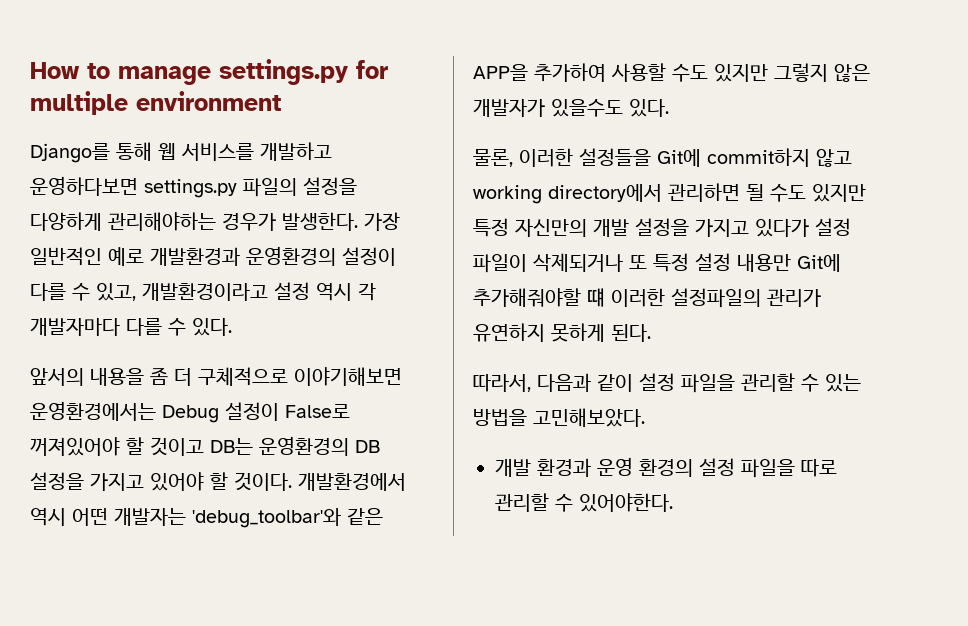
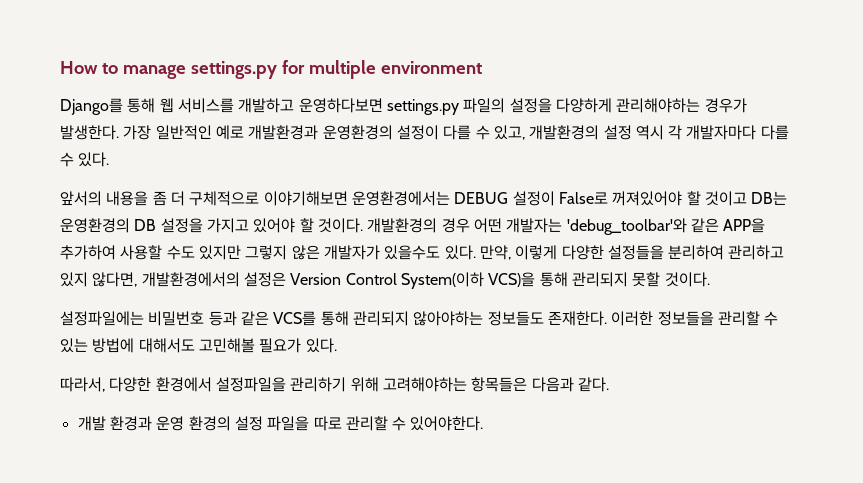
- 가장 일반적인 예로 개발환경과 운영환경의 설정이 다를 수 있고, 개발환경이라고 설정 역시 각 개발자마다 다를 수 있다.
+ 가장 일반적인 예로 개발환경과 운영환경의 설정이 다를 수 있고, 개발환경의 설정 역시 각 개발자마다 다를 수 있다.
- 앞서의 내용을 좀 더 구체적으로 이야기해보면 운영환경에서는 Debug 설정이 False로 꺼져있어야 할 것이고 DB는 운영환경의 DB 설정을 가지고 있어야 할 것이다.
+ 앞서의 내용을 좀 더 구체적으로 이야기해보면 운영환경에서는 DEBUG 설정이 False로 꺼져있어야 할 것이고 DB는 운영환경의 DB 설정을 가지고 있어야 할 것이다.
- 개발환경에서 역시 어떤 개발자는 'debug_toolbar'와 같은 APP을 추가하여 사용할 수도 있지만 그렇지 않은 개발자가 있을수도 있다.
- 물론, 이러한 설정들을 Git에 commit하지 않고 working directory에서 관리하면 될 수도 있지만 특정 자신만의 개발 설정을 가지고 있다가 설정 파일이 삭제되거나 또 특정 설정 내용만 Git에 추가해줘야할 떄 이러한 설정파일의 관리가 유연하지 못하게 된다.
- 따라서, 다음과 같이 설정 파일을 관리할 수 있는 방법을 고민해보았다.
+ 개발환경의 경우 어떤 개발자는 'debug_toolbar'와 같은 APP을 추가하여 사용할 수도 있지만 그렇지 않은 개발자가 있을수도 있다. 만약, 이렇게 다양한 설정들을 분리하여 관리하고 있지 않다면, 개발환경에서의 설정은 Version Control System(이하 VCS)을 통해 관리되지 못할 것이다.
+ 설정파일에는 비밀번호 등과 같은 VCS를 통해 관리되지 않아야하는 정보들도 존재한다. 이러한 정보들을 관리할 수 있는 방법에 대해서도 고민해볼 필요가 있다.
+ 따라서, 다양한 환경에서 설정파일을 관리하기 위해 고려해야하는 항목들은 다음과 같다.

